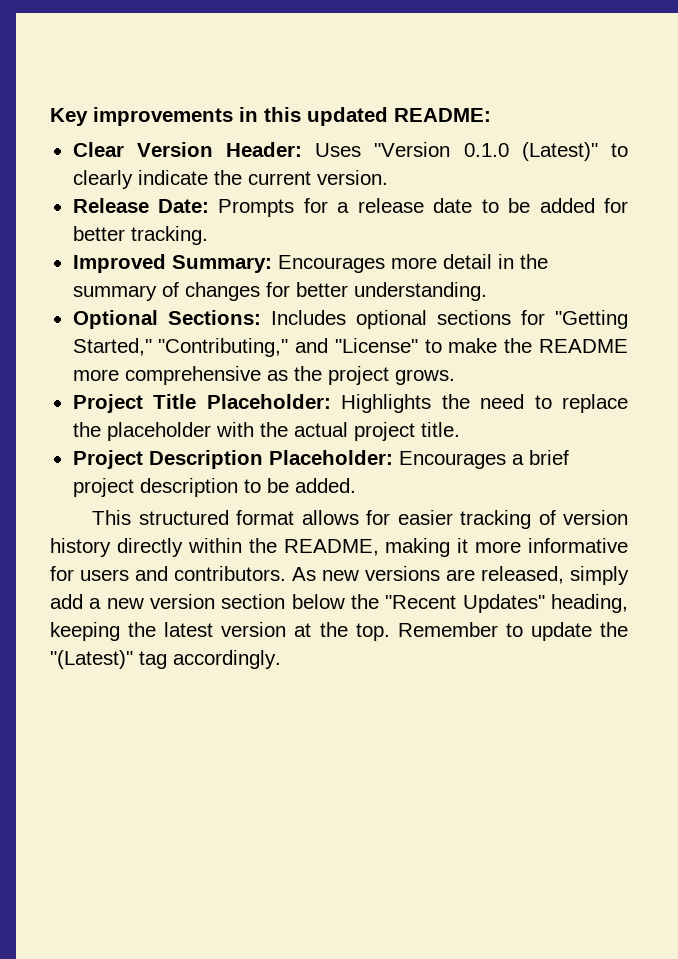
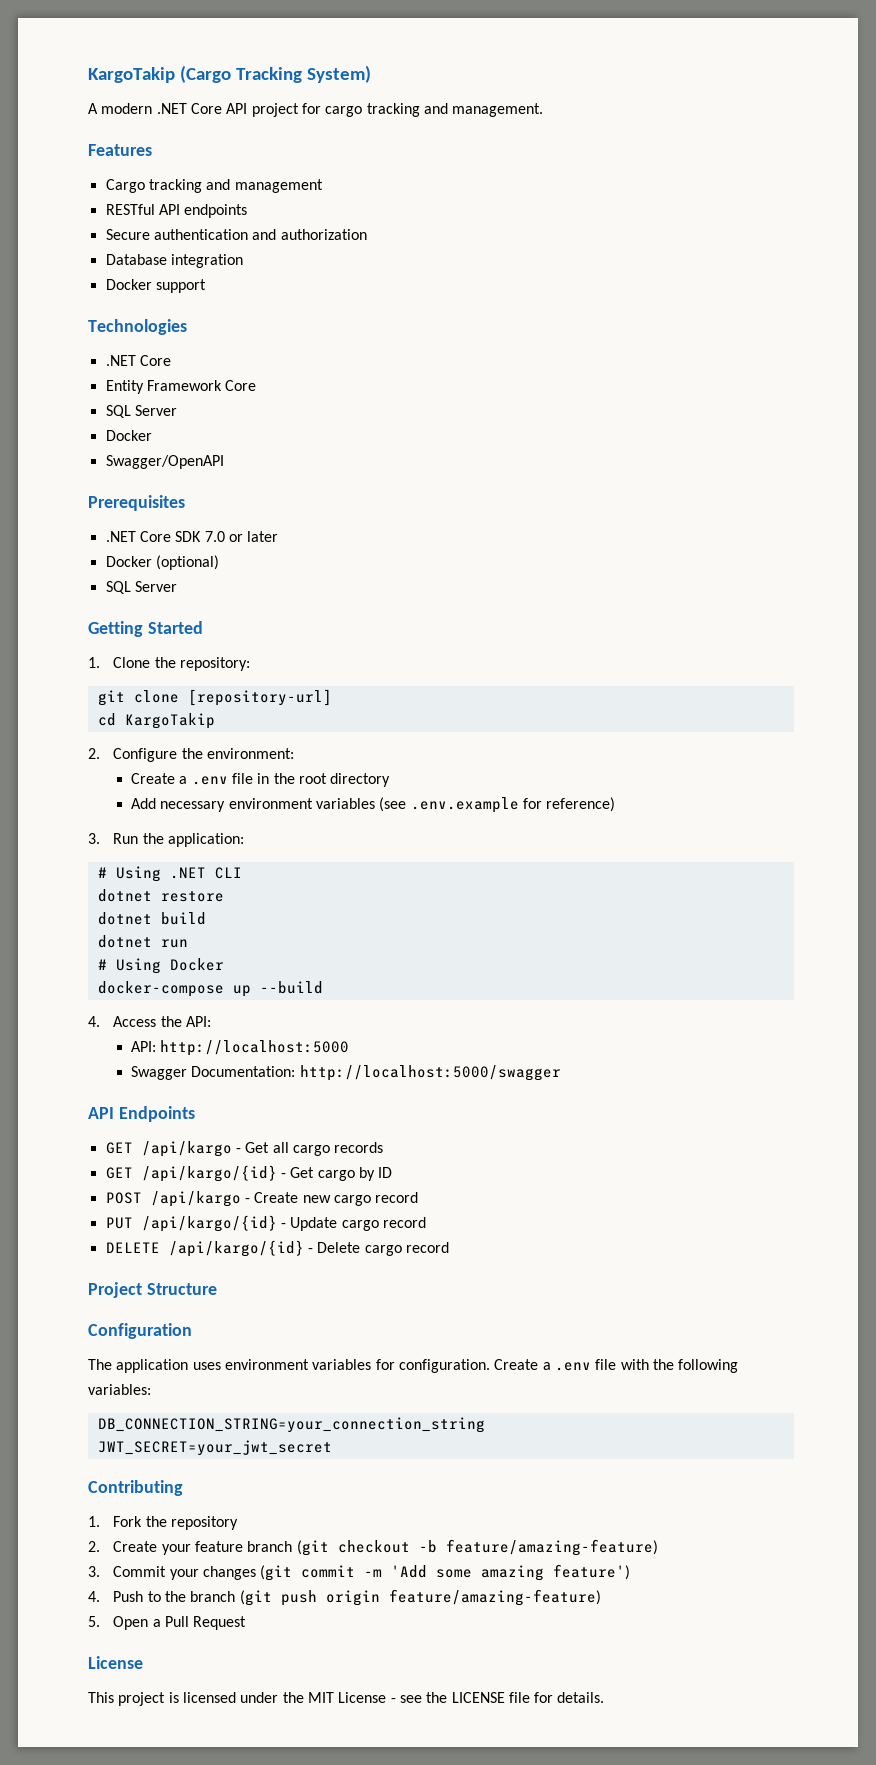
- Key improvements in this updated README:
- Clear Version Header: Uses "Version 0.1.0 (Latest)" to clearly indicate the current version.
- Release Date: Prompts for a release date to be added for better tracking.
- Improved Summary: Encourages more detail in the summary of changes for better understanding.
- Optional Sections: Includes optional sections for "Getting Started," "Contributing," and "License" to make the README more comprehensive as the project grows.
- Project Title Placeholder: Highlights the need to replace the placeholder with the actual project title.
- Project Description Placeholder: Encourages a brief project description to be added.
- This structured format allows for easier tracking of version history directly within the README, making it more informative for users and contributors. As new versions are released, simply add a new version section below the "Recent Updates" heading, keeping the latest version at the top. Remember to update the "(Latest)" tag accordingly.
+ KargoTakip (Cargo Tracking System)
+ A modern .NET Core API project for cargo tracking and management.
+ Features
+ Cargo tracking and management
+ RESTful API endpoints
+ Secure authentication and authorization
+ Database integration
+ Docker support
+ Technologies
+ .NET Core
+ Entity Framework Core
+ SQL Server
+ Docker
+ Swagger/OpenAPI
+ Prerequisites
+ .NET Core SDK 7.0 or later
+ Docker (optional)
+ SQL Server
+ Getting Started
+ 1. Clone the repository:
+ git clone [repository-url]
+ cd KargoTakip
+ 2. Configure the environment:
+ Create a .env file in the root directory
+ Add necessary environment variables (see .env.example for reference)
+ 3. Run the application:
+ # Using .NET CLI
+ dotnet restore
+ dotnet build
+ dotnet run
+ # Using Docker
+ docker-compose up --build
+ 4. Access the API:
+ API: http://localhost:5000
+ Swagger Documentation: http://localhost:5000/swagger
+ API Endpoints
+ GET /api/kargo - Get all cargo records
+ GET /api/kargo/{id} - Get cargo by ID
+ POST /api/kargo - Create new cargo record
+ PUT /api/kargo/{id} - Update cargo record
+ DELETE /api/kargo/{id} - Delete cargo record
+ Project Structure
+ Configuration
+ The application uses environment variables for configuration. Create a .env file with the following variables:
+ DB_CONNECTION_STRING=your_connection_string
+ JWT_SECRET=your_jwt_secret
+ Contributing
+ 1. Fork the repository
+ 2. Create your feature branch (git checkout -b feature/amazing-feature)
+ 3. Commit your changes (git commit -m 'Add some amazing feature')
+ 4. Push to the branch (git push origin feature/amazing-feature)
+ 5. Open a Pull Request
+ License
+ This project is licensed under the MIT License - see the LICENSE file for details.

